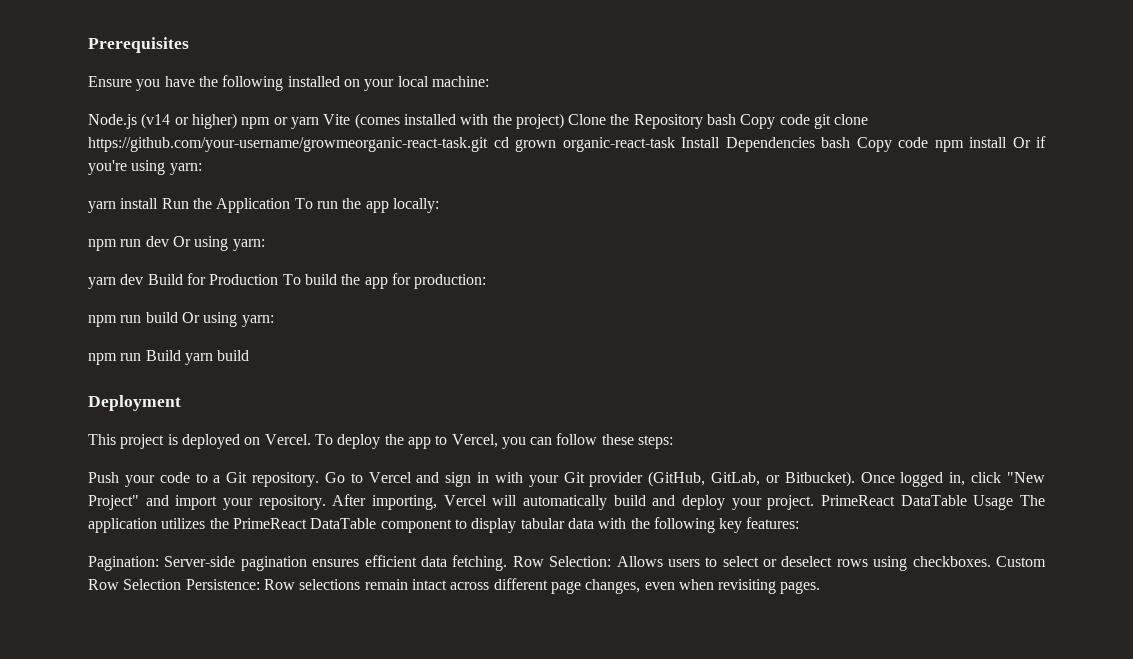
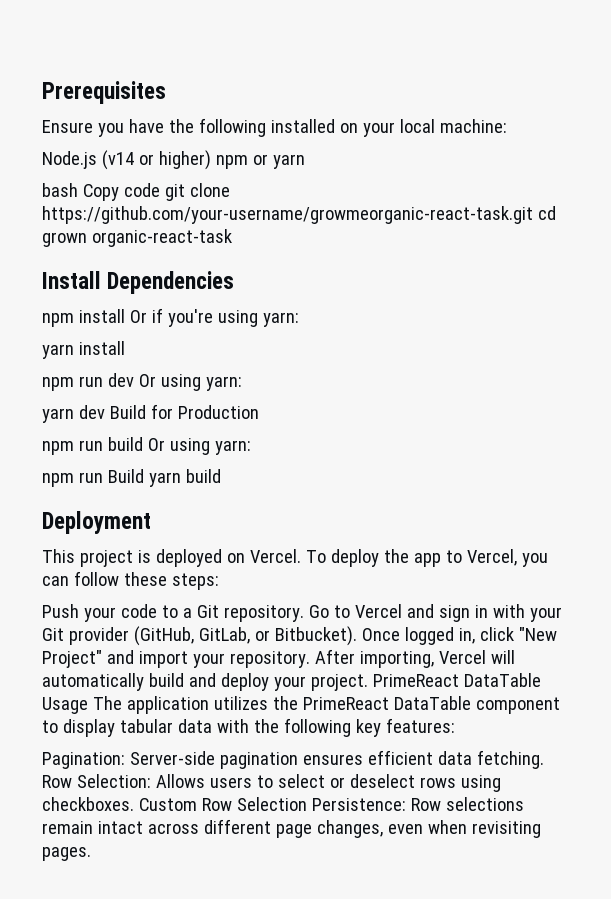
- Node.js (v14 or higher) npm or yarn Vite (comes installed with the project) Clone the Repository bash Copy code git clone https://github.com/your-username/growmeorganic-react-task.git cd grown organic-react-task Install Dependencies bash Copy code npm install Or if you're using yarn:
+ Node.js (v14 or higher) npm or yarn
+ bash Copy code git clone https://github.com/your-username/growmeorganic-react-task.git cd grown organic-react-task
+ Install Dependencies
+ npm install Or if you're using yarn:
- yarn install Run the Application To run the app locally:
+ yarn install
- yarn dev Build for Production To build the app for production:
+ yarn dev Build for Production

